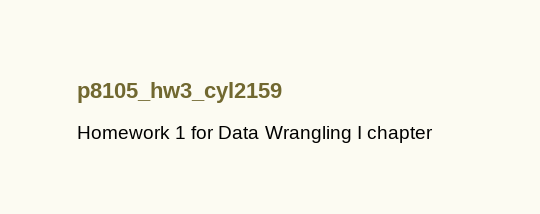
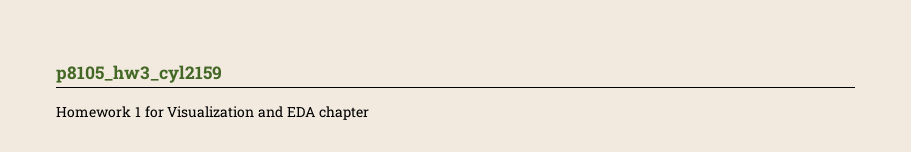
- Homework 1 for Data Wrangling I chapter
+ Homework 1 for Visualization and EDA chapter

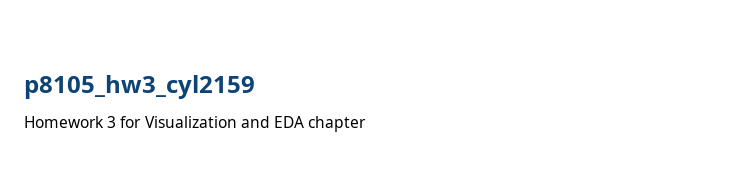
- Homework 1 for Visualization and EDA chapter
+ Homework 3 for Visualization and EDA chapter

